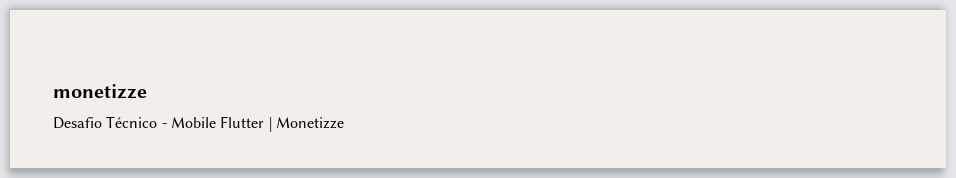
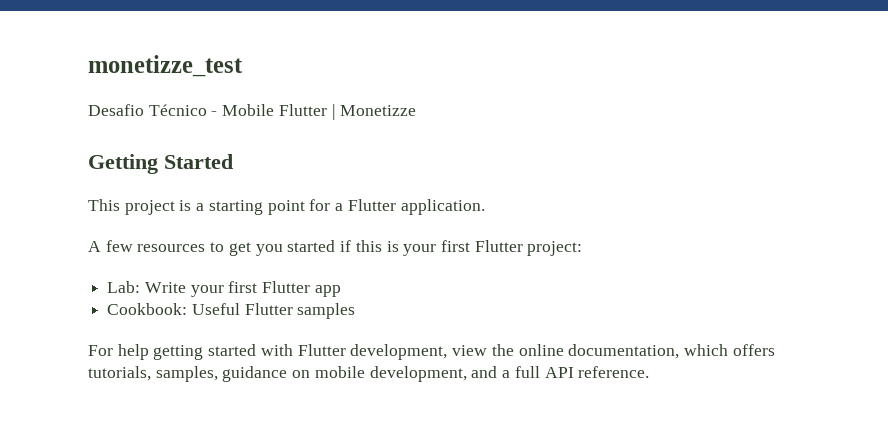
- monetizze
+ monetizze_test
+ Getting Started
+ This project is a starting point for a Flutter application.
+ A few resources to get you started if this is your first Flutter project:
+ Lab: Write your first Flutter app
+ Cookbook: Useful Flutter samples
+ For help getting started with Flutter development, view the online documentation, which offers tutorials, samples, guidance on mobile development, and a full API reference.

